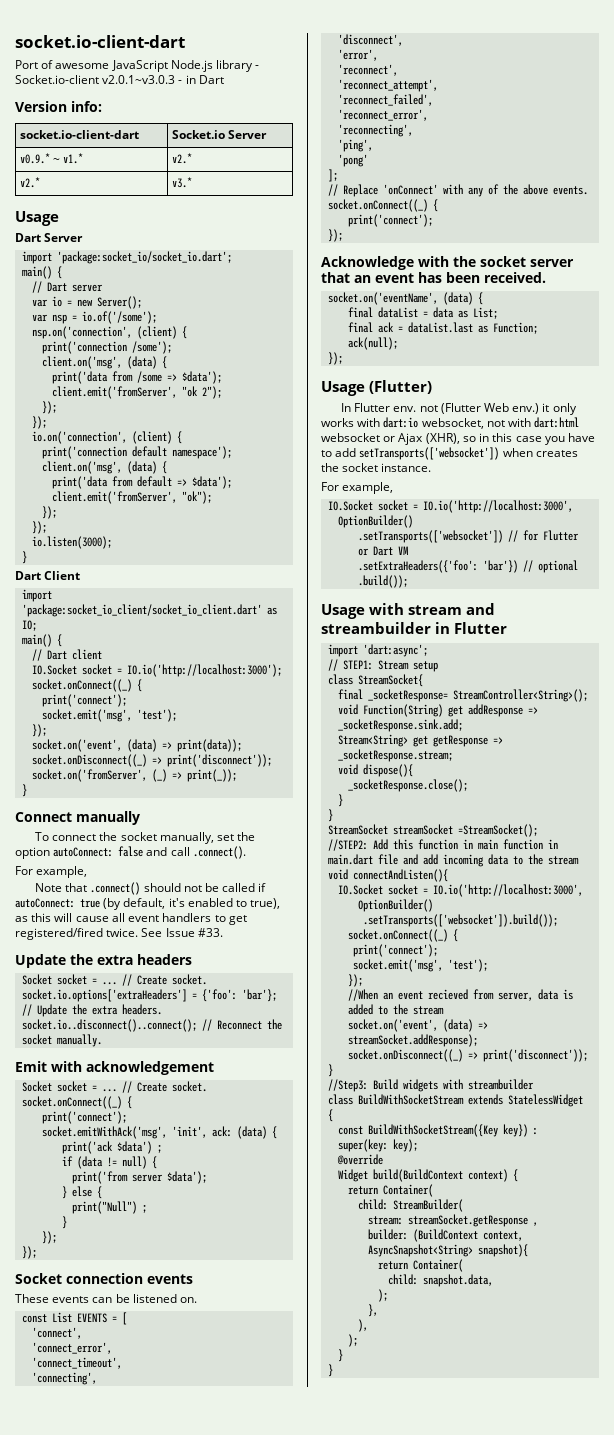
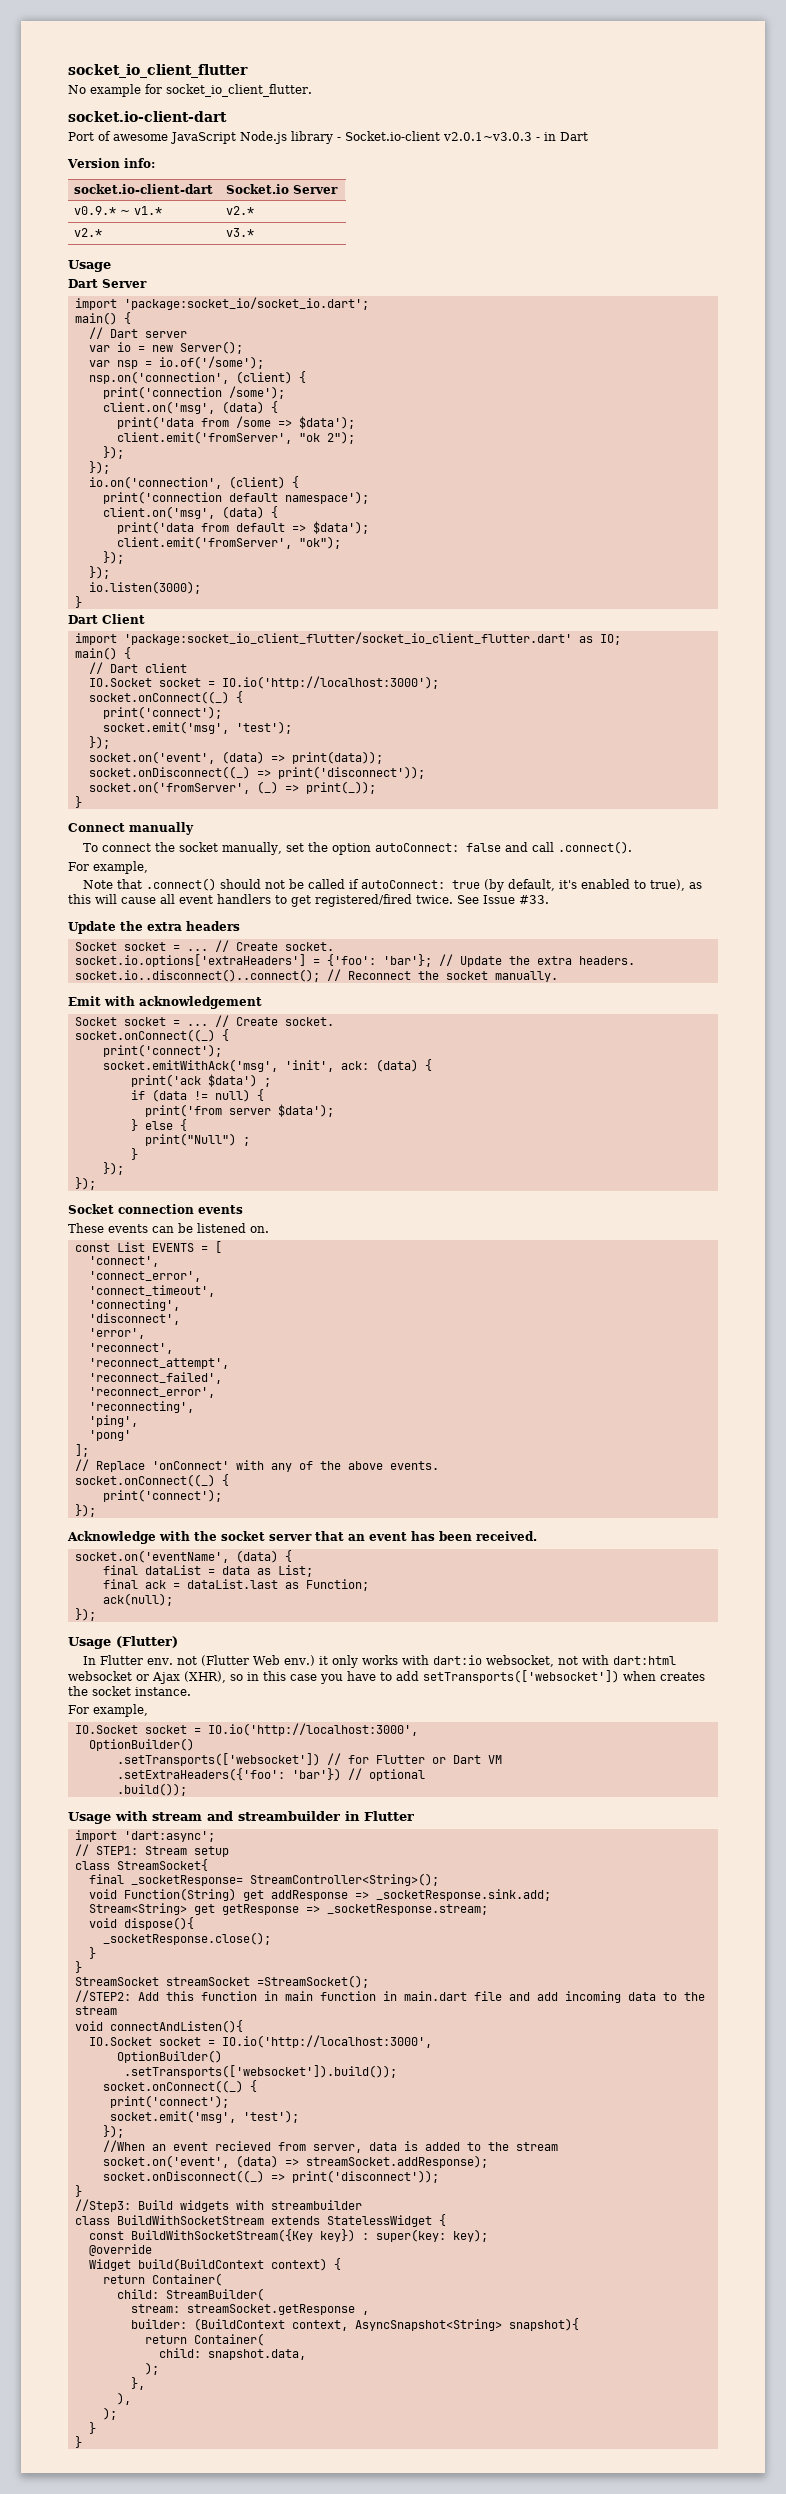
+ socket_io_client_flutter
+ No example for socket_io_client_flutter.
- import 'package:socket_io_client/socket_io_client.dart' as IO;
+ import 'package:socket_io_client_flutter/socket_io_client_flutter.dart' as IO;

